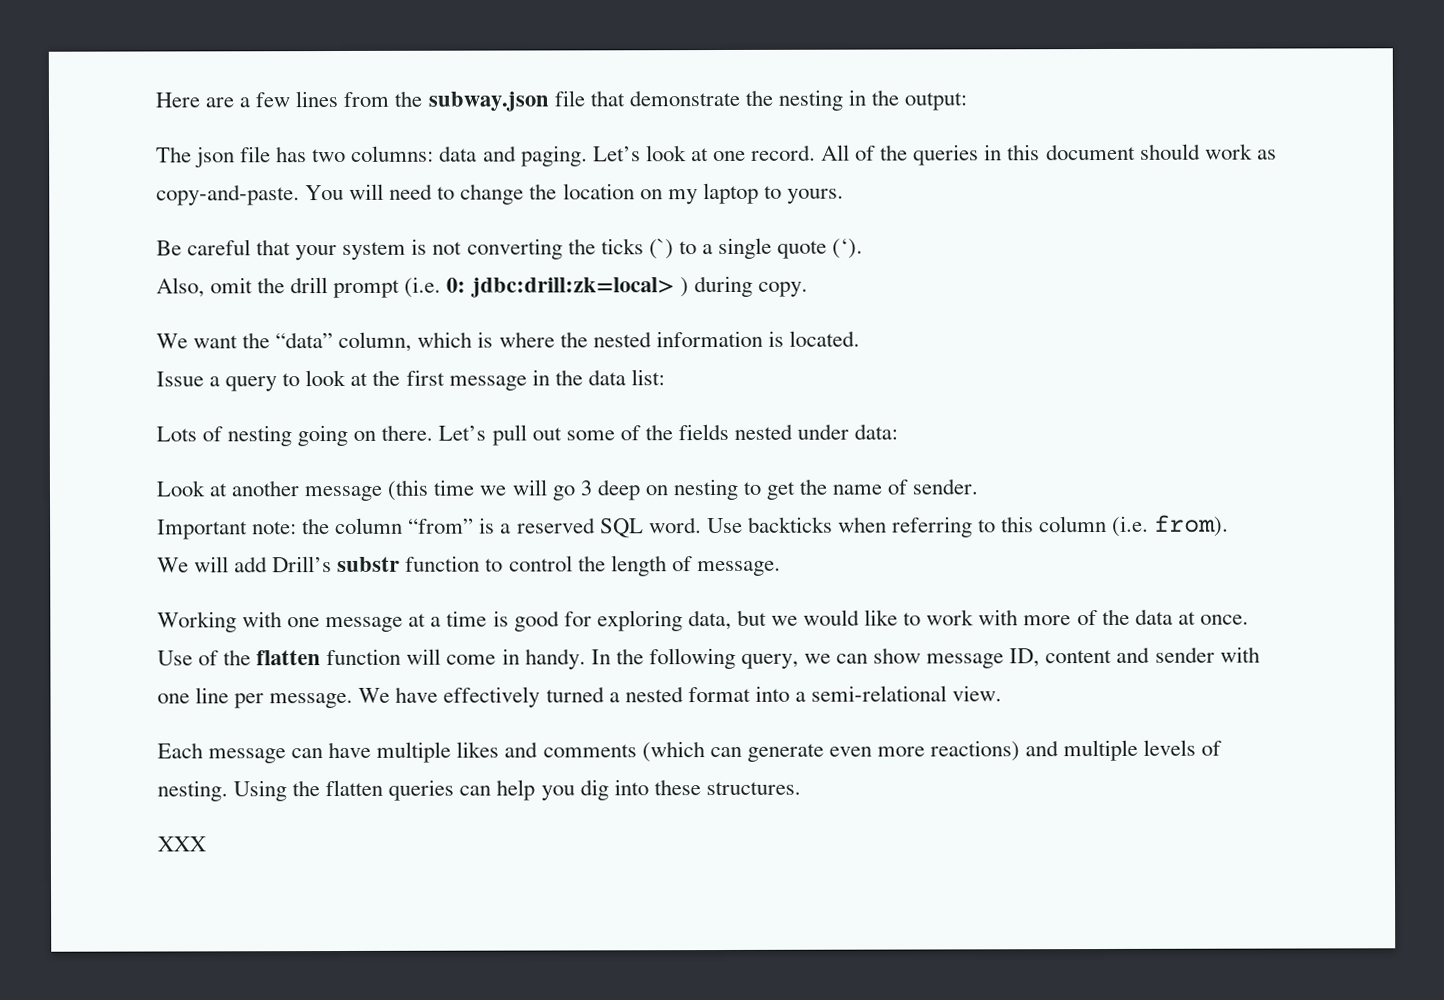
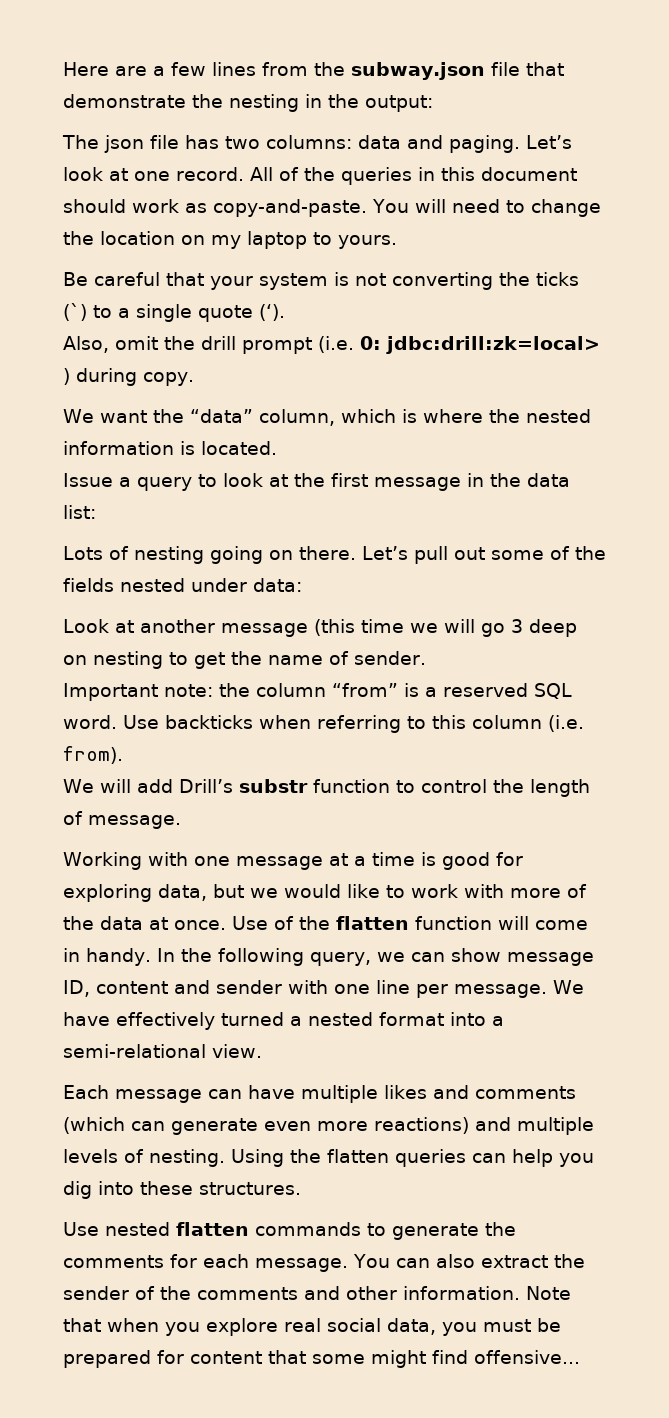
- XXX
+ Use nested flatten commands to generate the comments for each message. You can also extract the sender of the comments and other information. Note that when you explore real social data, you must be prepared for content that some might find offensive...

